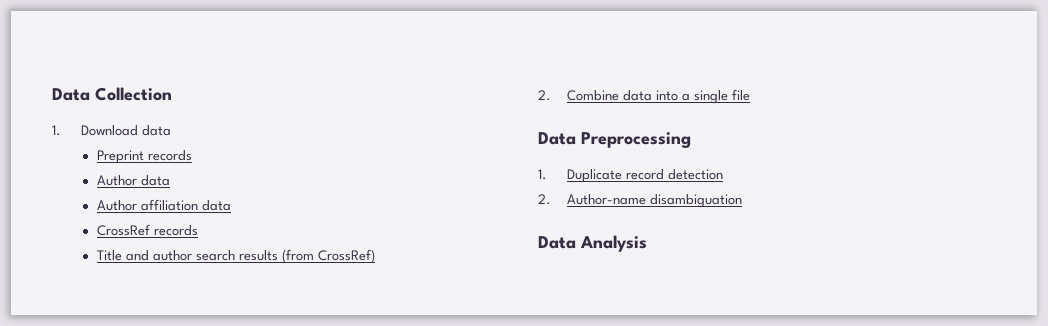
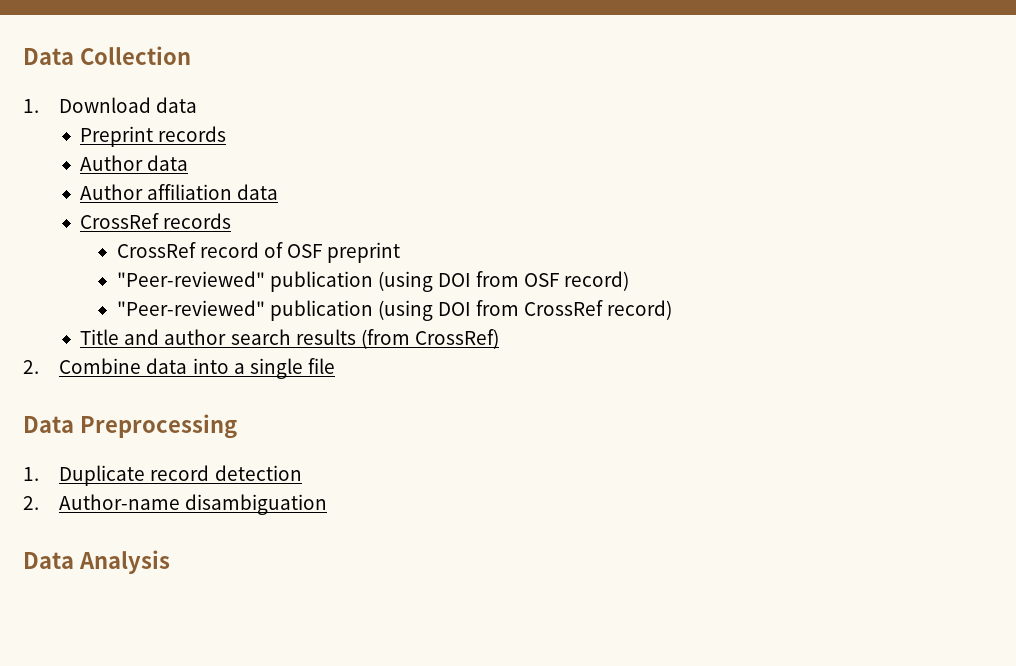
+ CrossRef record of OSF preprint
+ "Peer-reviewed" publication (using DOI from OSF record)
+ "Peer-reviewed" publication (using DOI from CrossRef record)

